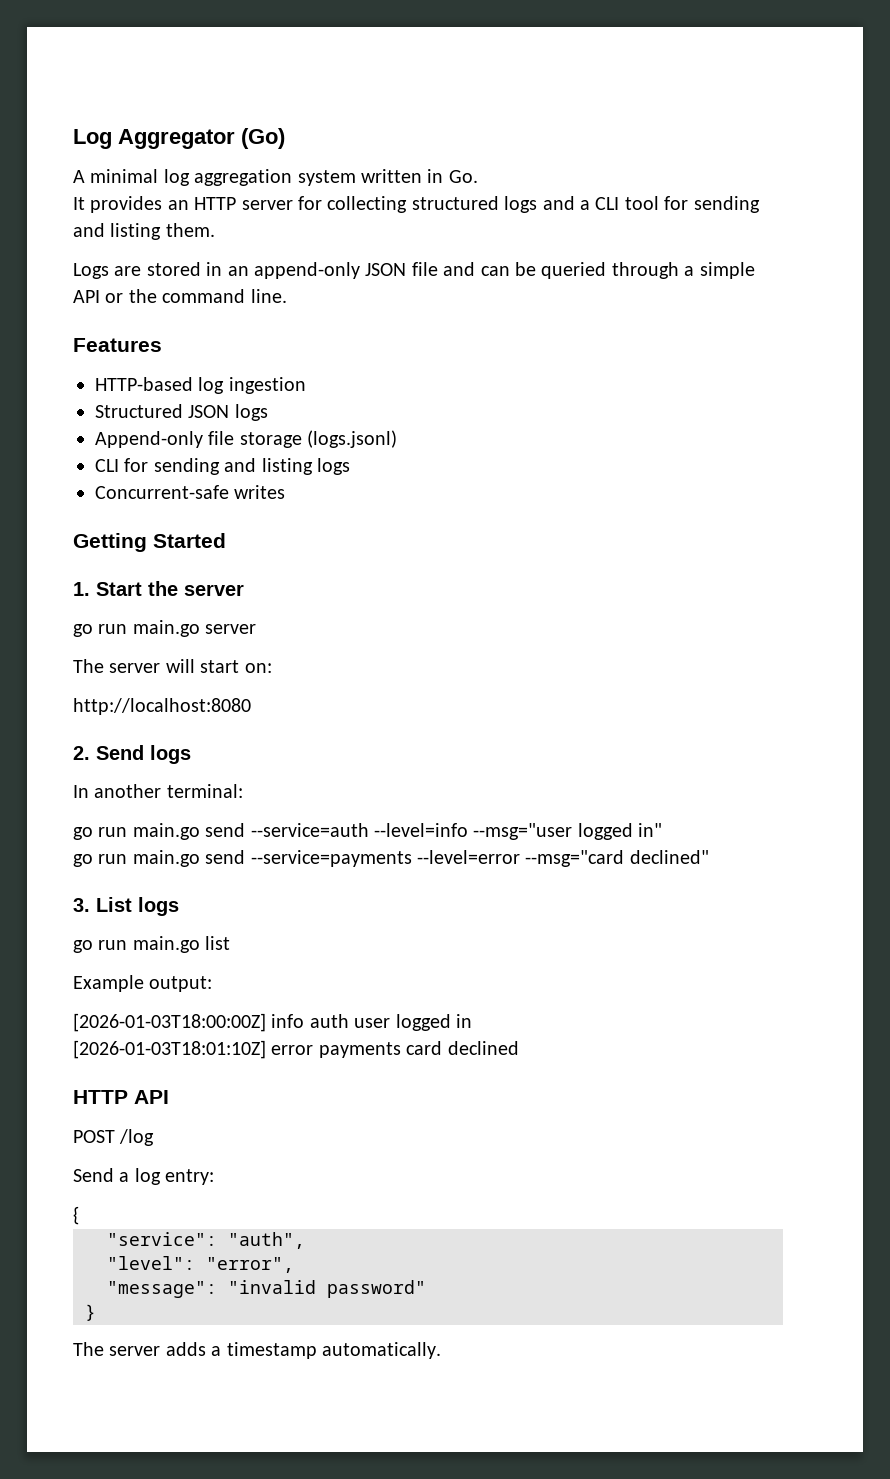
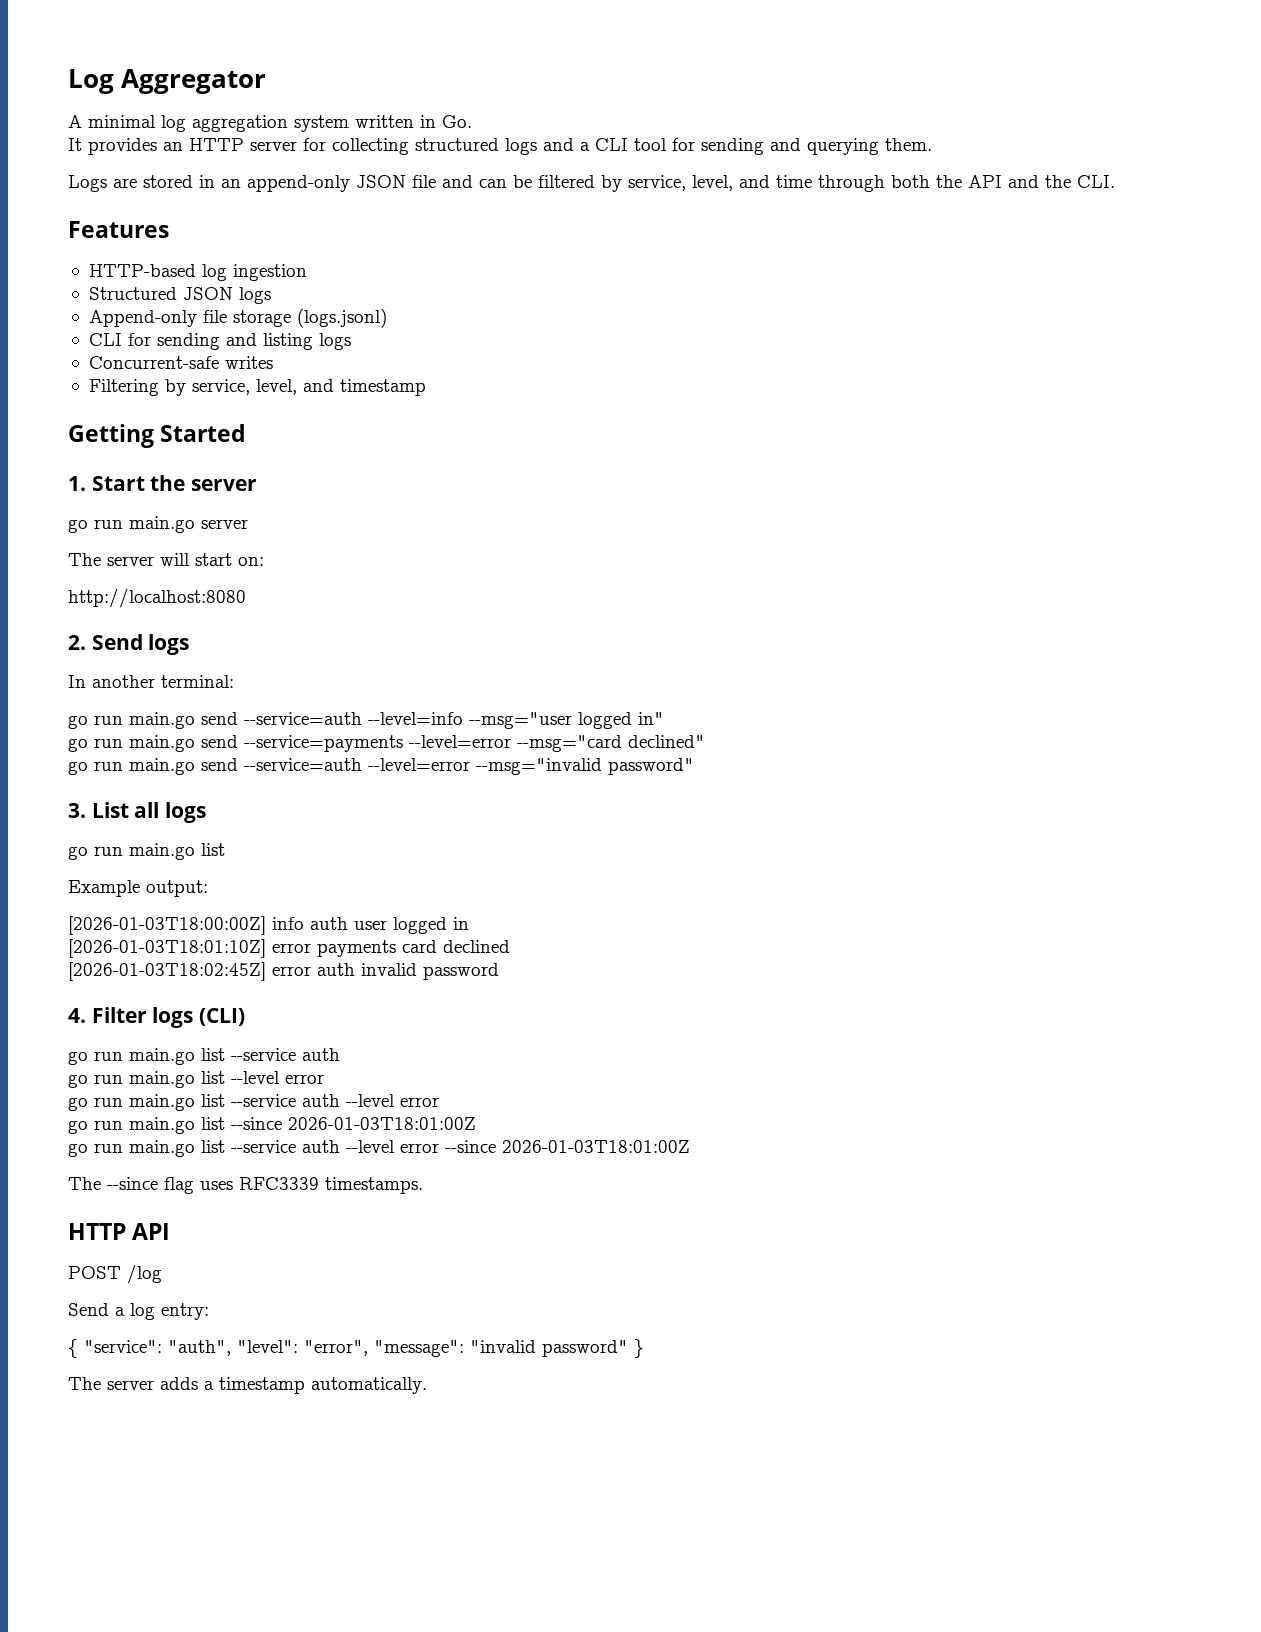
- Log Aggregator (Go)
+ Log Aggregator
- It provides an HTTP server for collecting structured logs and a CLI tool for sending and listing them.
+ It provides an HTTP server for collecting structured logs and a CLI tool for sending and querying them.
- Logs are stored in an append-only JSON file and can be queried through a simple API or the command line.
+ Logs are stored in an append-only JSON file and can be filtered by service, level, and time through both the API and the CLI.
+ Filtering by service, level, and timestamp
+ go run main.go send --service=auth --level=error --msg="invalid password"
- 3. List logs
+ 3. List all logs
+ [2026-01-03T18:02:45Z] error auth invalid password
+ 4. Filter logs (CLI)
+ go run main.go list --service auth
+ go run main.go list --level error
+ go run main.go list --service auth --level error
+ go run main.go list --since 2026-01-03T18:01:00Z
+ go run main.go list --service auth --level error --since 2026-01-03T18:01:00Z
+ The --since flag uses RFC3339 timestamps.
- {
- "service": "auth",
- "level": "error",
- "message": "invalid password"
- }
+ { "service": "auth", "level": "error", "message": "invalid password" }

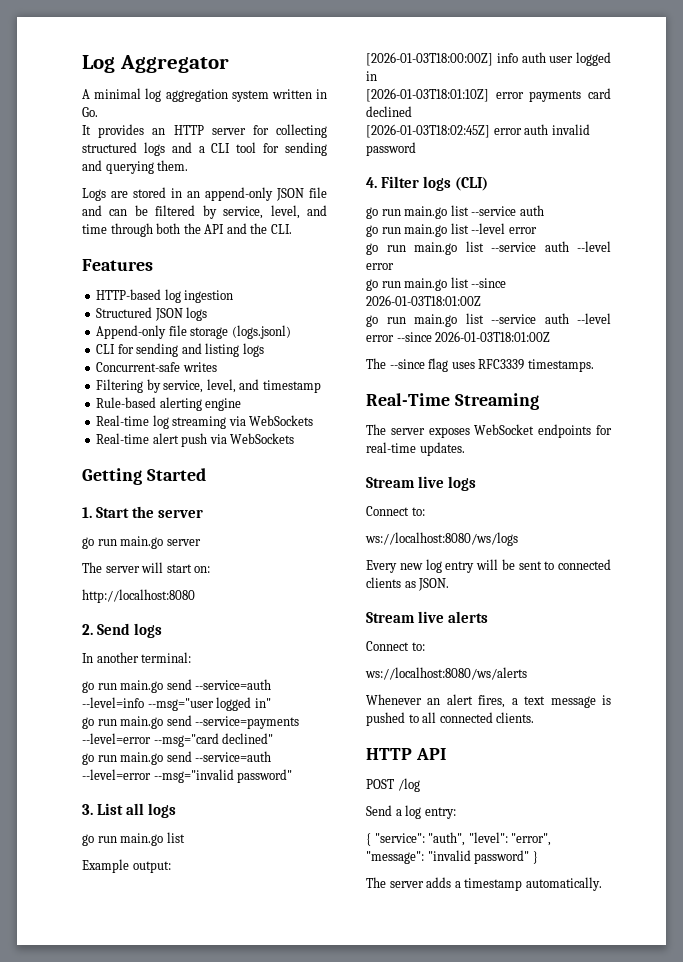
+ Rule-based alerting engine
+ Real-time log streaming via WebSockets
+ Real-time alert push via WebSockets
+ Real-Time Streaming
+ The server exposes WebSocket endpoints for real-time updates.
+ Stream live logs
+ Connect to:
+ ws://localhost:8080/ws/logs
+ Every new log entry will be sent to connected clients as JSON.
+ Stream live alerts
+ Connect to:
+ ws://localhost:8080/ws/alerts
+ Whenever an alert fires, a text message is pushed to all connected clients.

